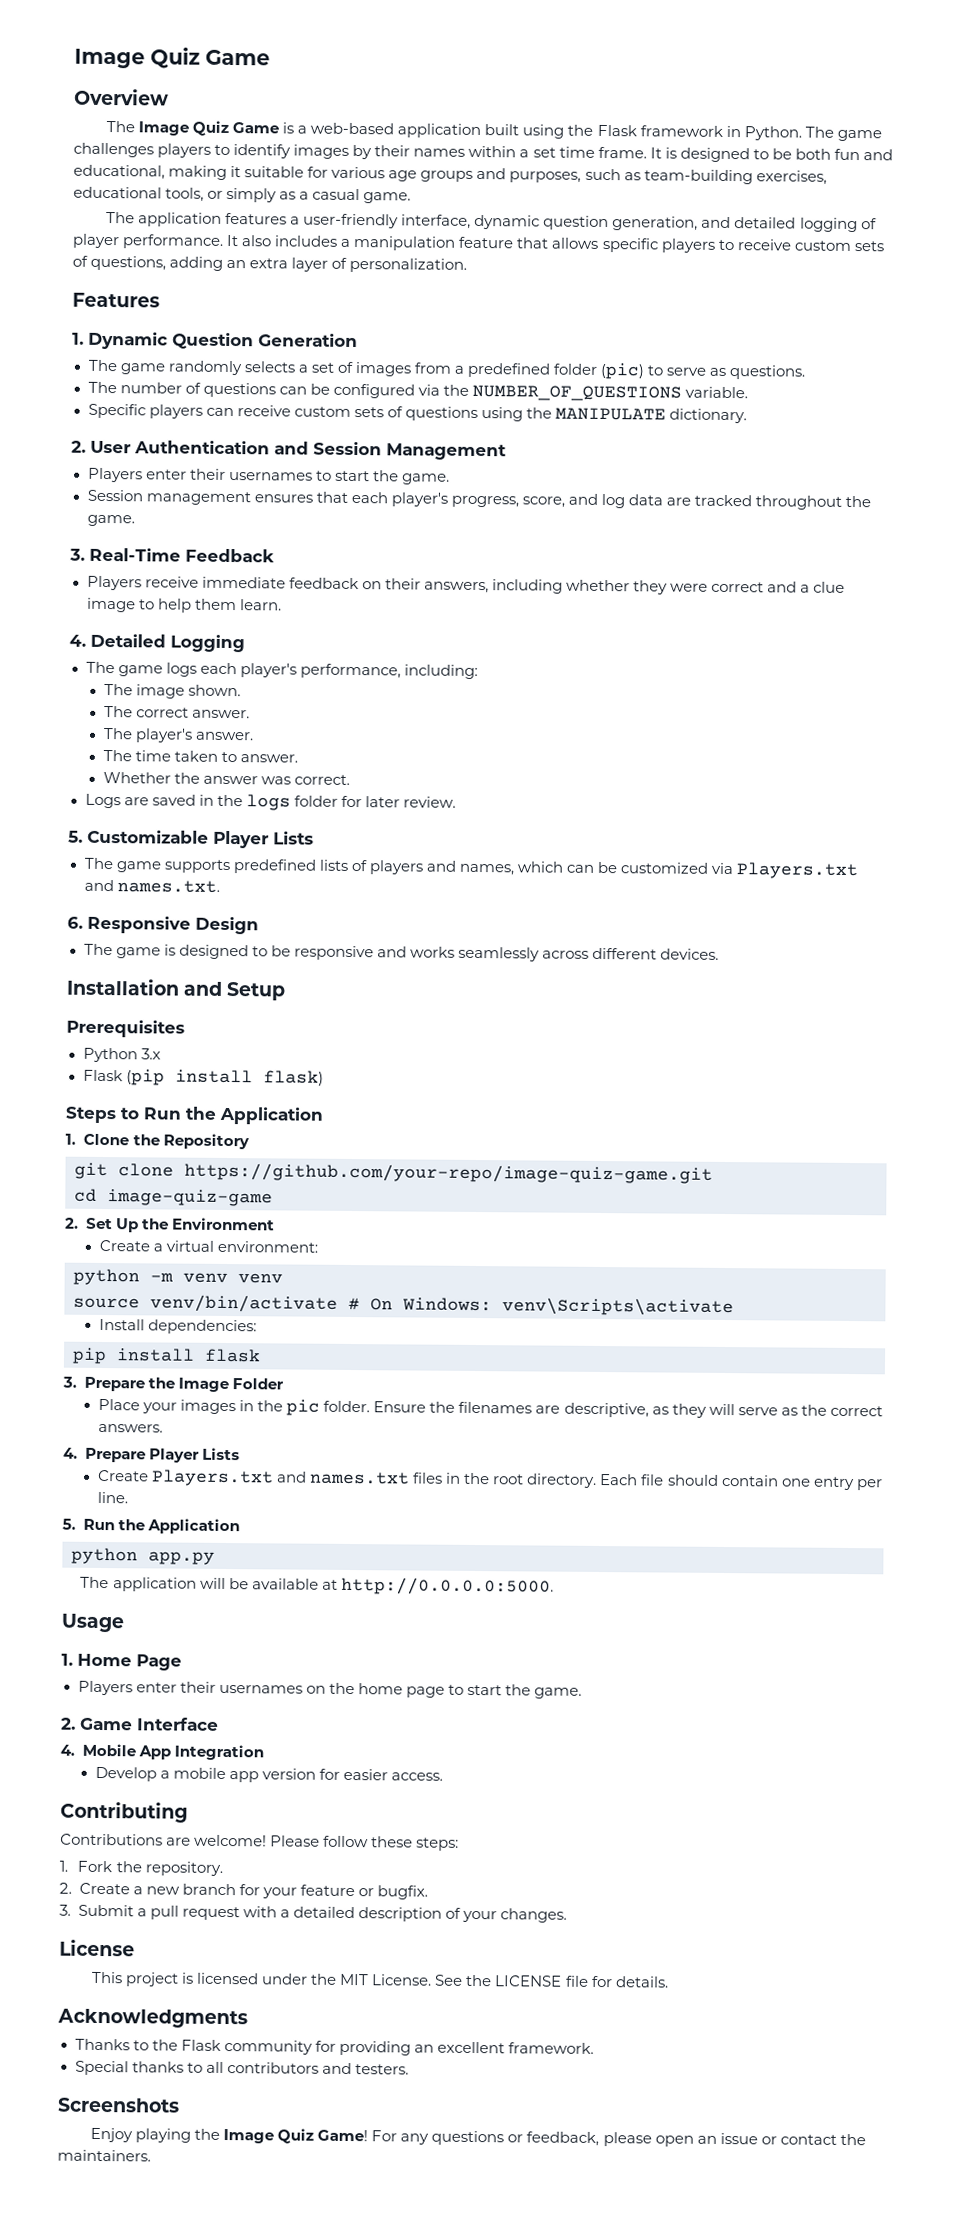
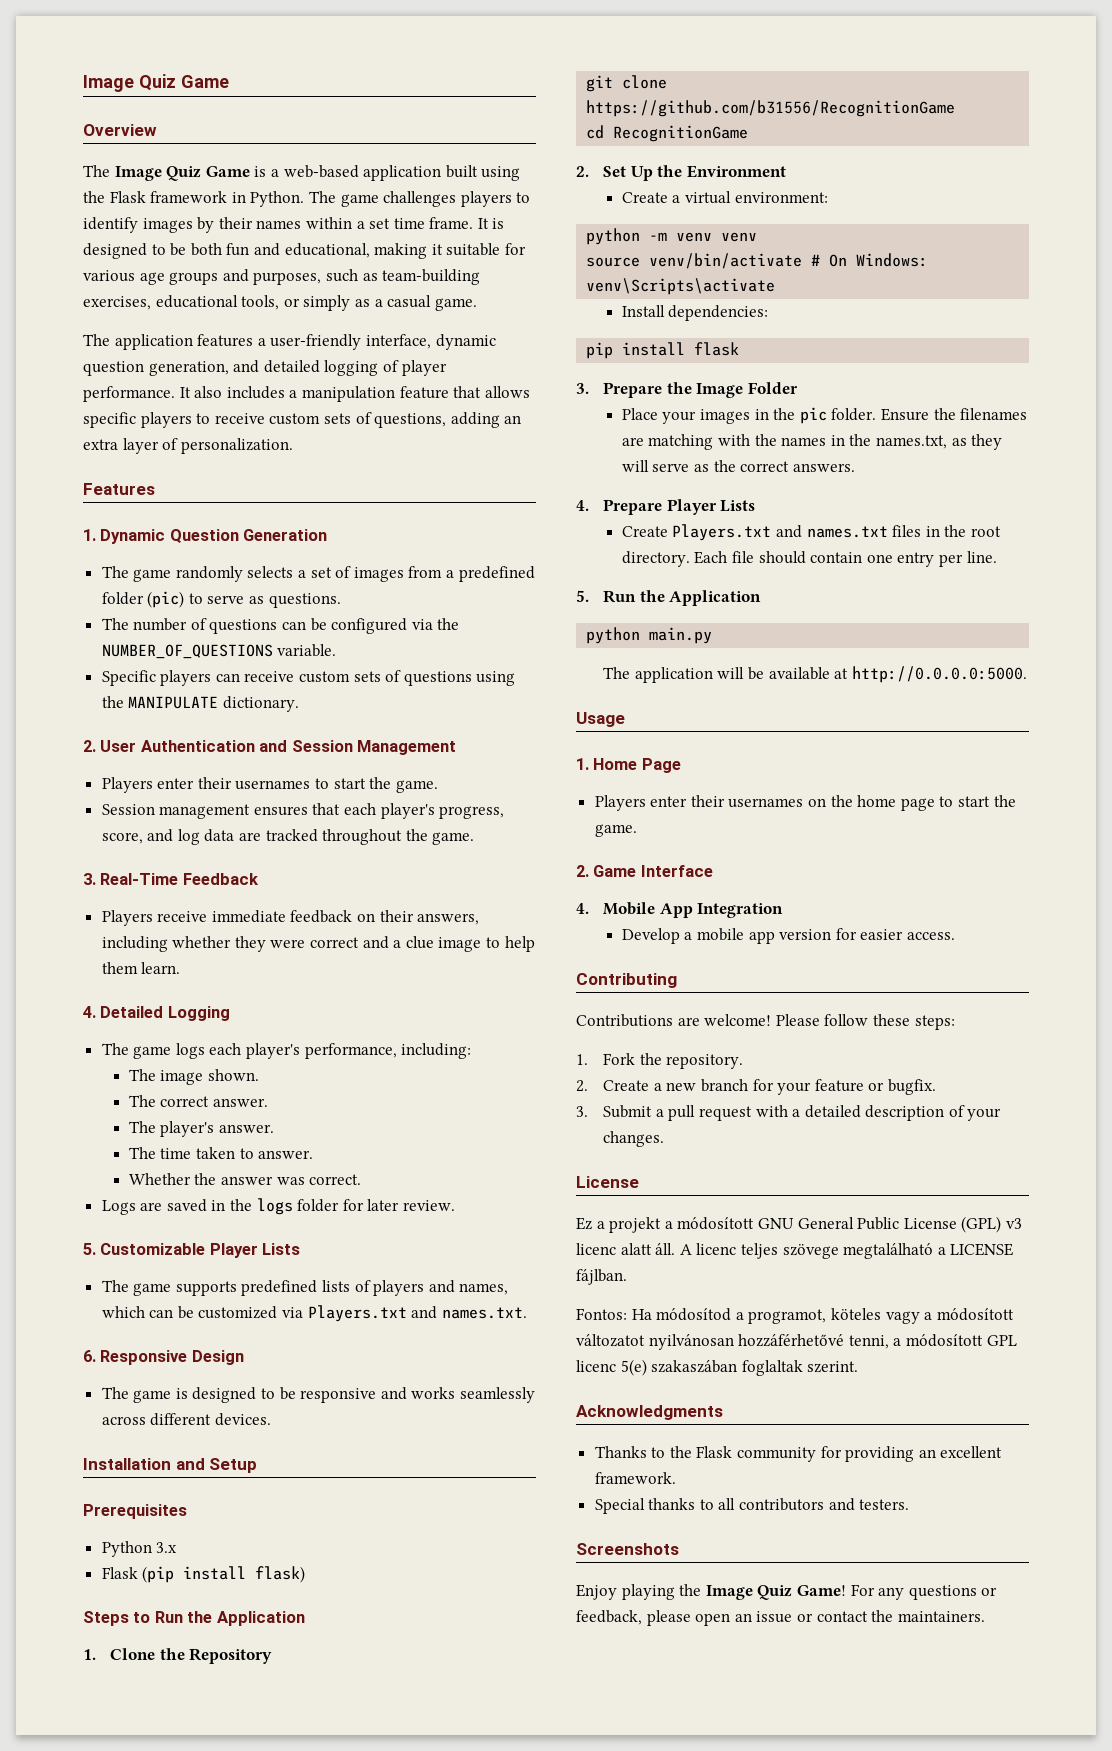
- git clone https://github.com/your-repo/image-quiz-game.git
+ git clone https://github.com/b31556/RecognitionGame
- cd image-quiz-game
+ cd RecognitionGame
- Ensure the filenames are descriptive, as they will serve as the correct answers.
+ Ensure the filenames are matching with the names in the names.txt, as they will serve as the correct answers.
- python app.py
+ python main.py
- This project is licensed under the MIT License. See the LICENSE file for details.
+ Ez a projekt a módosított GNU General Public License (GPL) v3 licenc alatt áll. A licenc teljes szövege megtalálható a LICENSE fájlban.
+ Fontos: Ha módosítod a programot, köteles vagy a módosított változatot nyilvánosan hozzáférhetővé tenni, a módosított GPL licenc 5(e) szakaszában foglaltak szerint.

